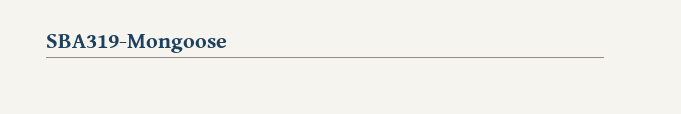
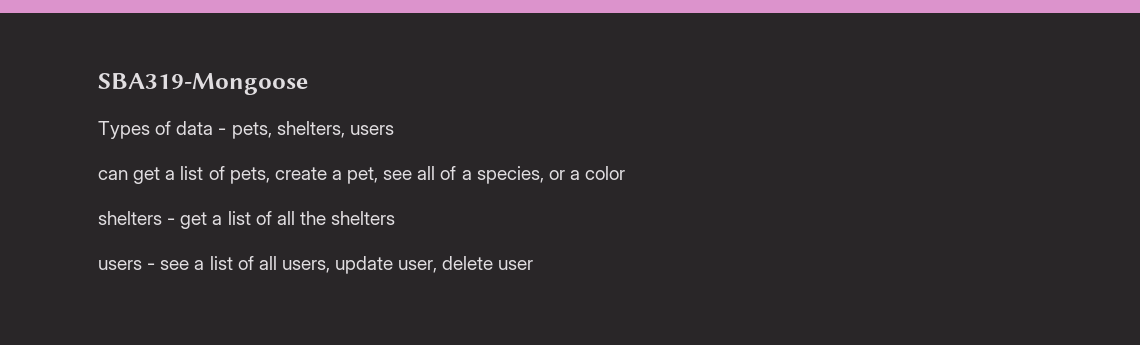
+ Types of data - pets, shelters, users
+ can get a list of pets, create a pet, see all of a species, or a color
+ shelters - get a list of all the shelters
+ users - see a list of all users, update user, delete user

